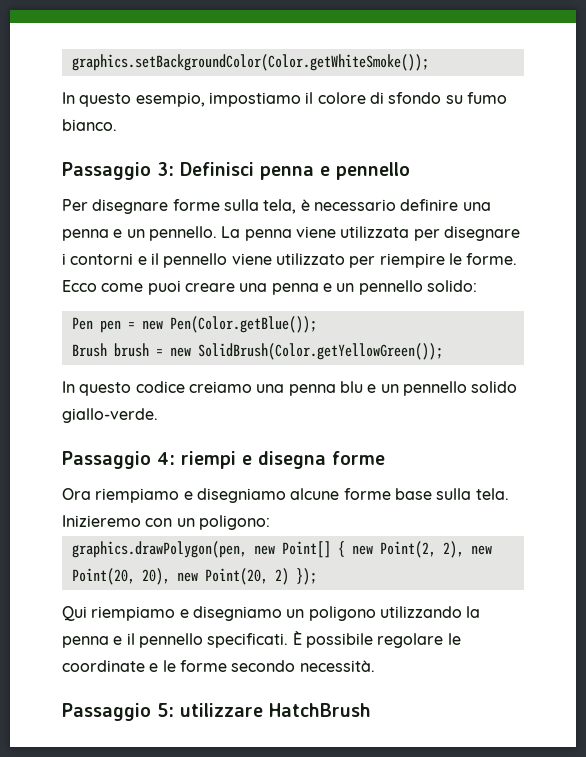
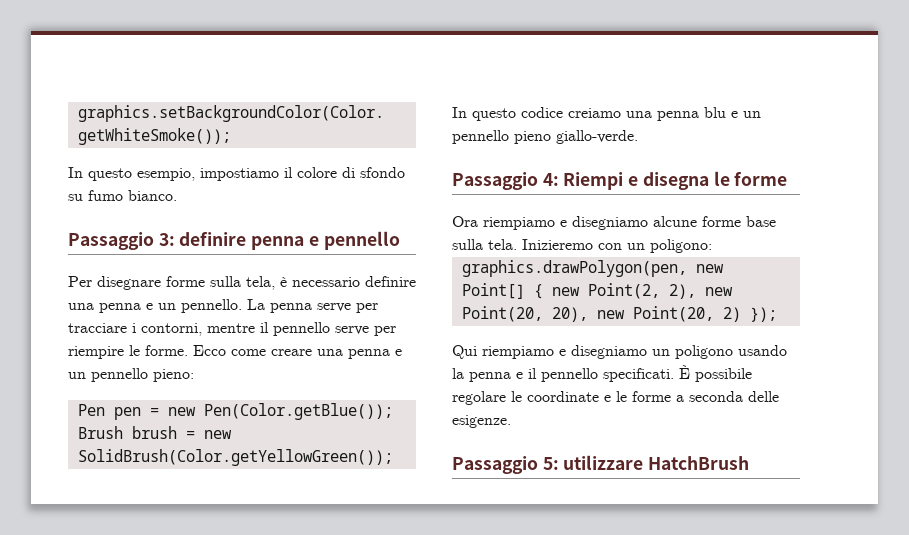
- Passaggio 3: Definisci penna e pennello
+ Passaggio 3: definire penna e pennello
- La penna viene utilizzata per disegnare i contorni e il pennello viene utilizzato per riempire le forme.
+ La penna serve per tracciare i contorni, mentre il pennello serve per riempire le forme.
- Ecco come puoi creare una penna e un pennello solido:
+ Ecco come creare una penna e un pennello pieno:
- In questo codice creiamo una penna blu e un pennello solido giallo-verde.
+ In questo codice creiamo una penna blu e un pennello pieno giallo-verde.
- Passaggio 4: riempi e disegna forme
+ Passaggio 4: Riempi e disegna le forme
- Qui riempiamo e disegniamo un poligono utilizzando la penna e il pennello specificati.
+ Qui riempiamo e disegniamo un poligono usando la penna e il pennello specificati.
- È possibile regolare le coordinate e le forme secondo necessità.
+ È possibile regolare le coordinate e le forme a seconda delle esigenze.

